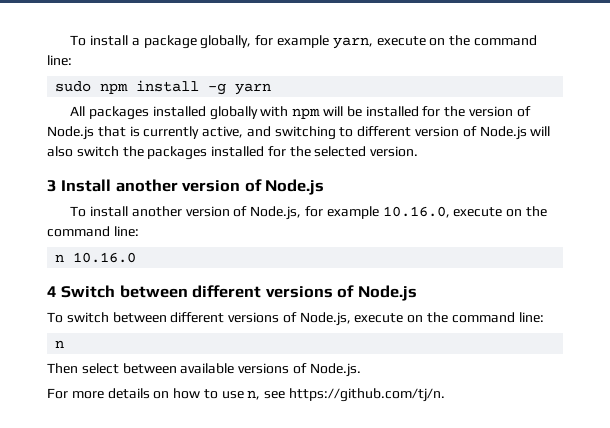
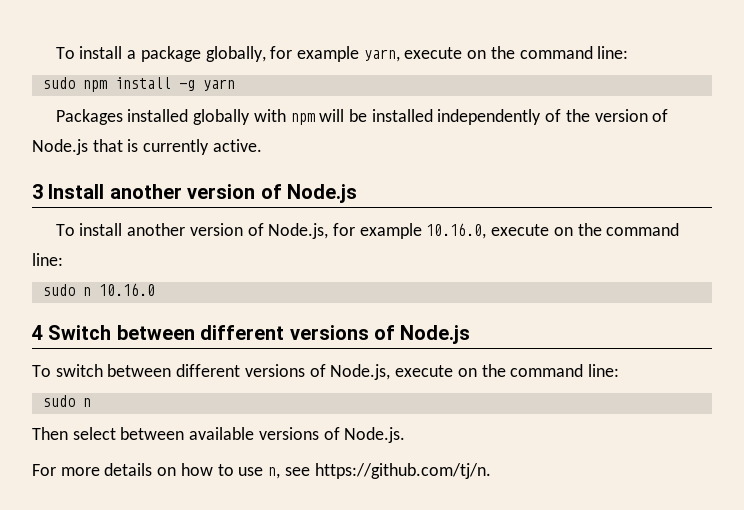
- All packages installed globally with npm will be installed for the version of Node.js that is currently active, and switching to different version of Node.js will also switch the packages installed for the selected version.
+ Packages installed globally with npm will be installed independently of the version of Node.js that is currently active.
- n 10.16.0
+ sudo n 10.16.0
  To switch between different versions of Node.js, execute on the command line:
- n
+ sudo n

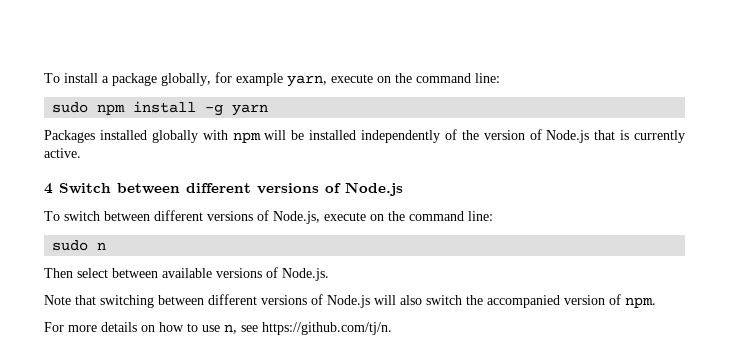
- 3 Install another version of Node.js
- To install another version of Node.js, for example 10.16.0, execute on the command line:
- sudo n 10.16.0
+ Note that switching between different versions of Node.js will also switch the accompanied version of npm.

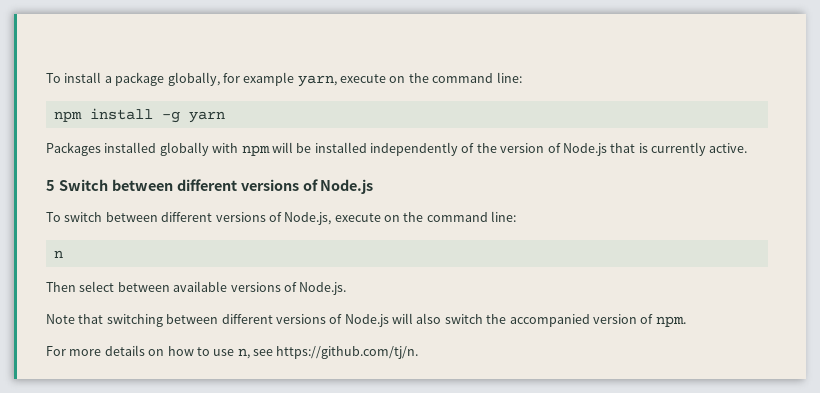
- sudo npm install -g yarn
+ npm install -g yarn
- 4 Switch between different versions of Node.js
+ 5 Switch between different versions of Node.js
- sudo n
+ n

